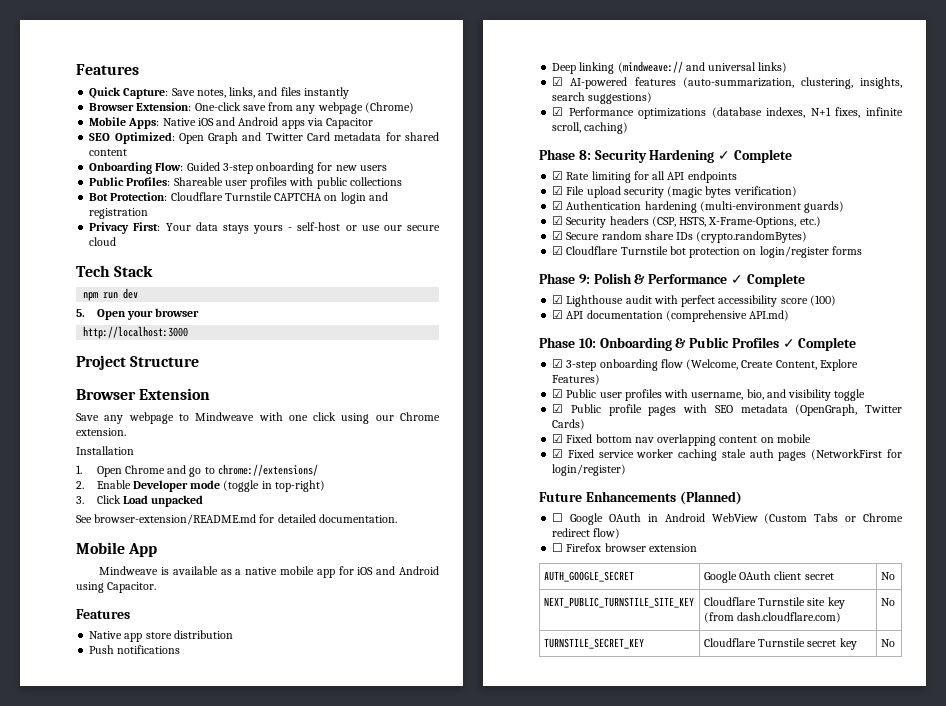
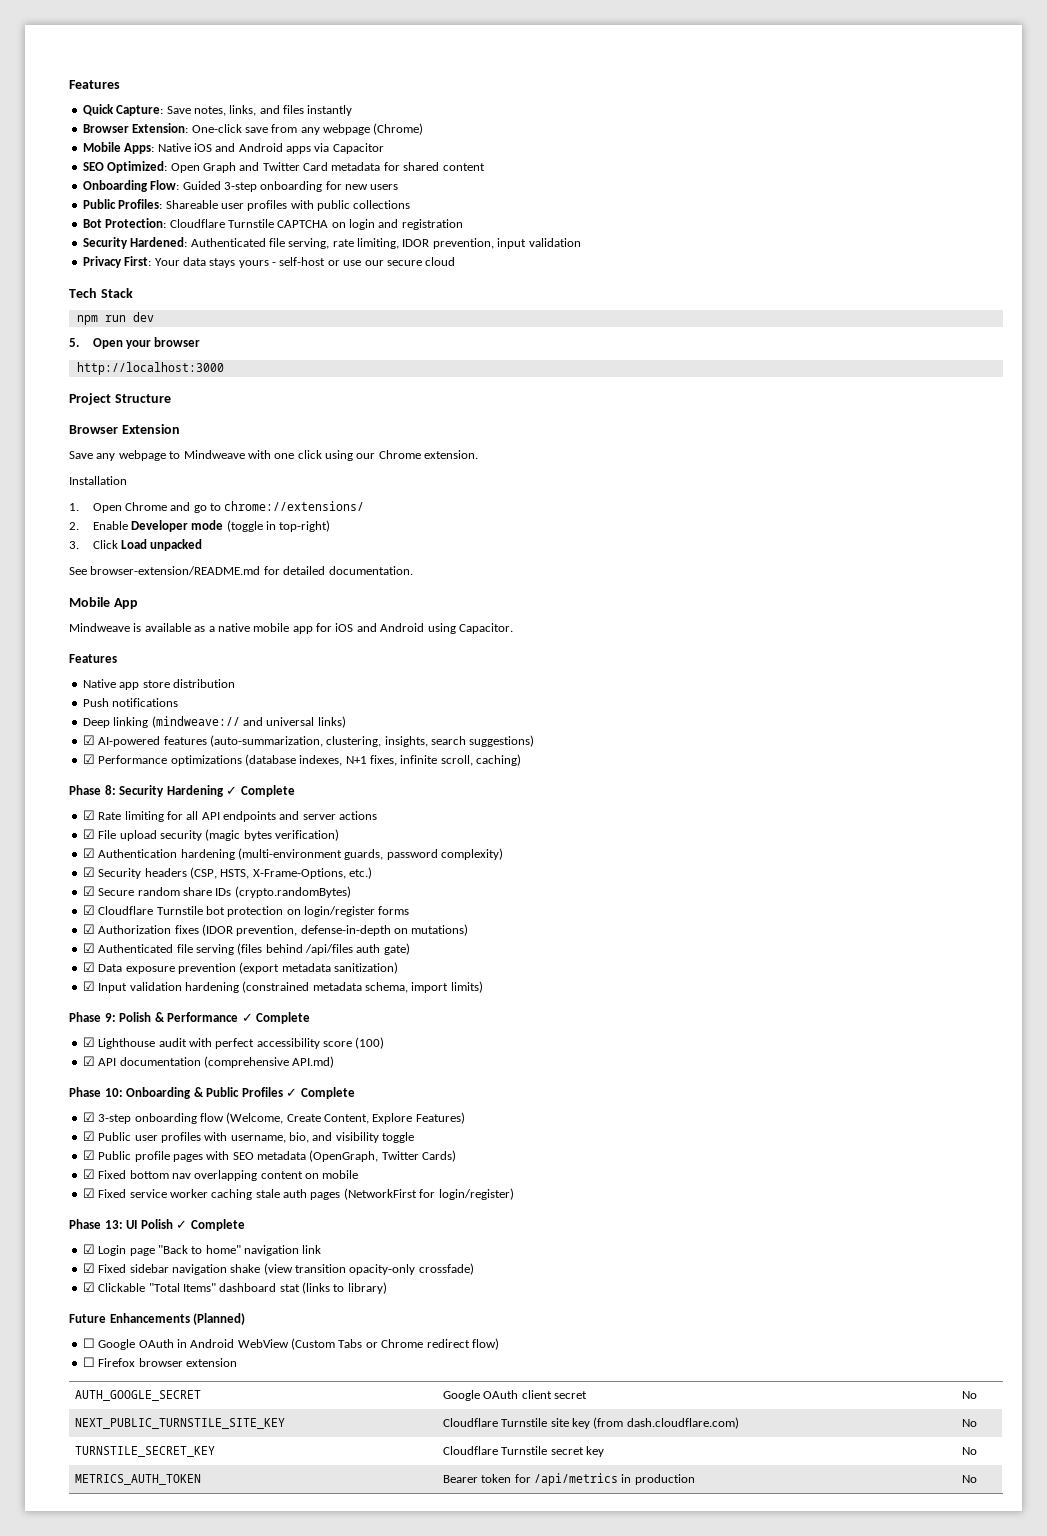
+ Security Hardened: Authenticated file serving, rate limiting, IDOR prevention, input validation
- ☑ Rate limiting for all API endpoints
+ ☑ Rate limiting for all API endpoints and server actions
- ☑ Authentication hardening (multi-environment guards)
+ ☑ Authentication hardening (multi-environment guards, password complexity)
+ ☑ Authorization fixes (IDOR prevention, defense-in-depth on mutations)
+ ☑ Authenticated file serving (files behind /api/files auth gate)
+ ☑ Data exposure prevention (export metadata sanitization)
+ ☑ Input validation hardening (constrained metadata schema, import limits)
+ Phase 13: UI Polish ✓ Complete
+ ☑ Login page "Back to home" navigation link
+ ☑ Fixed sidebar navigation shake (view transition opacity-only crossfade)
+ ☑ Clickable "Total Items" dashboard stat (links to library)
+ METRICS_AUTH_TOKEN | Bearer token for /api/metrics in production | No

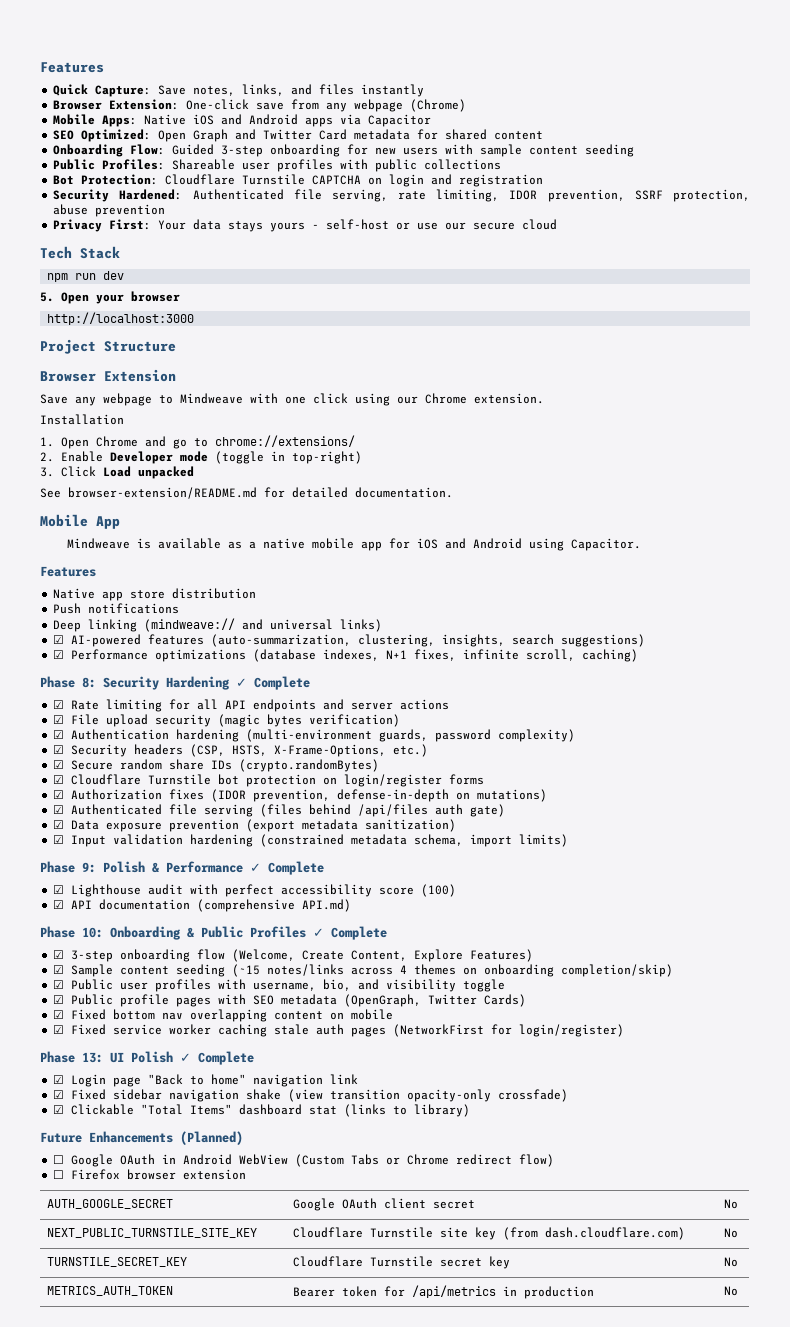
- Onboarding Flow: Guided 3-step onboarding for new users
+ Onboarding Flow: Guided 3-step onboarding for new users with sample content seeding
- Security Hardened: Authenticated file serving, rate limiting, IDOR prevention, input validation
+ Security Hardened: Authenticated file serving, rate limiting, IDOR prevention, SSRF protection, abuse prevention
+ ☑ Sample content seeding (~15 notes/links across 4 themes on onboarding completion/skip)

